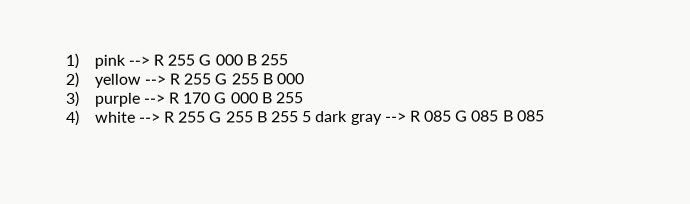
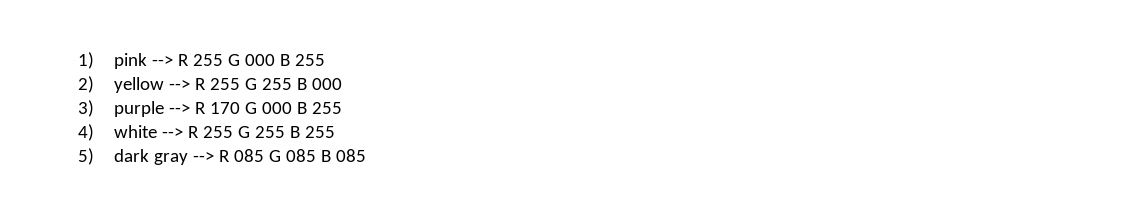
- 4) white --> R 255 G 255 B 255 5 dark gray --> R 085 G 085 B 085
+ 4) white --> R 255 G 255 B 255
+ 5) dark gray --> R 085 G 085 B 085

